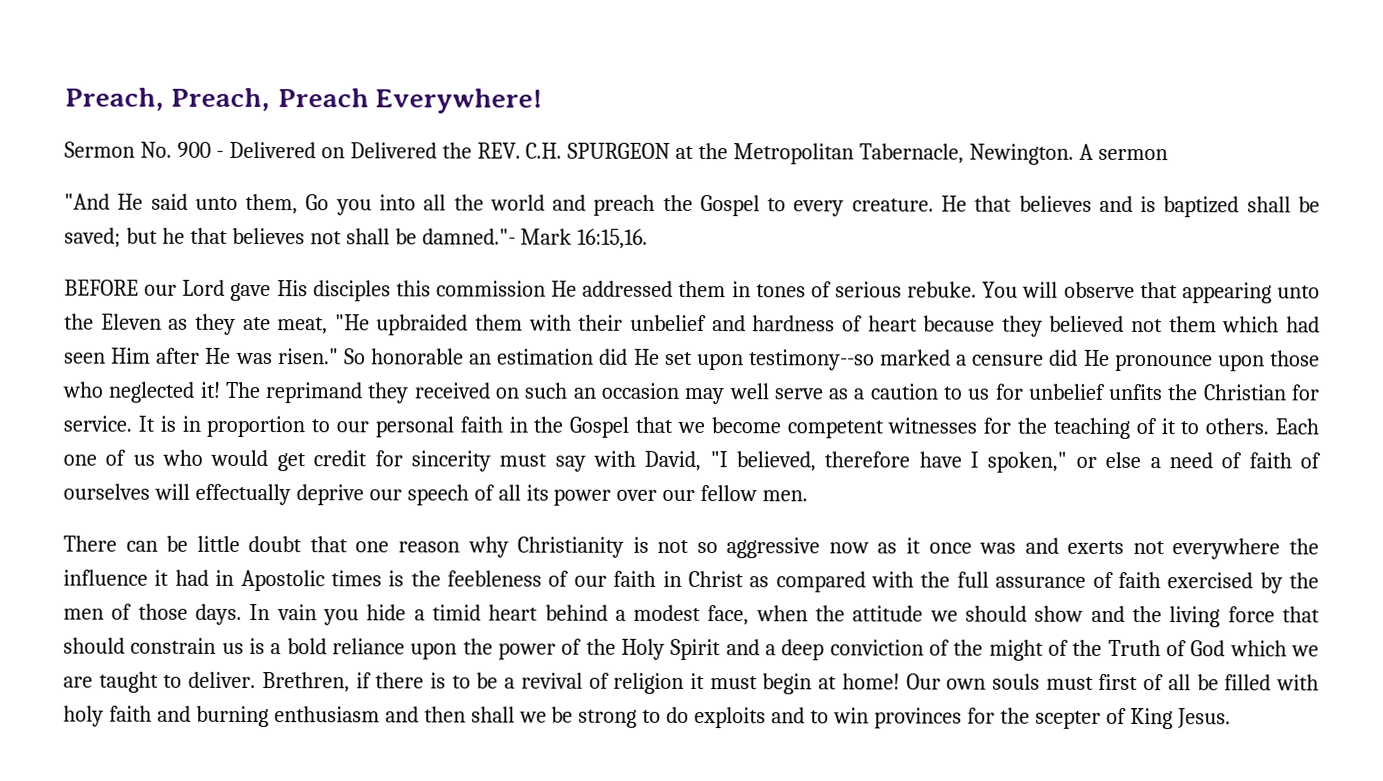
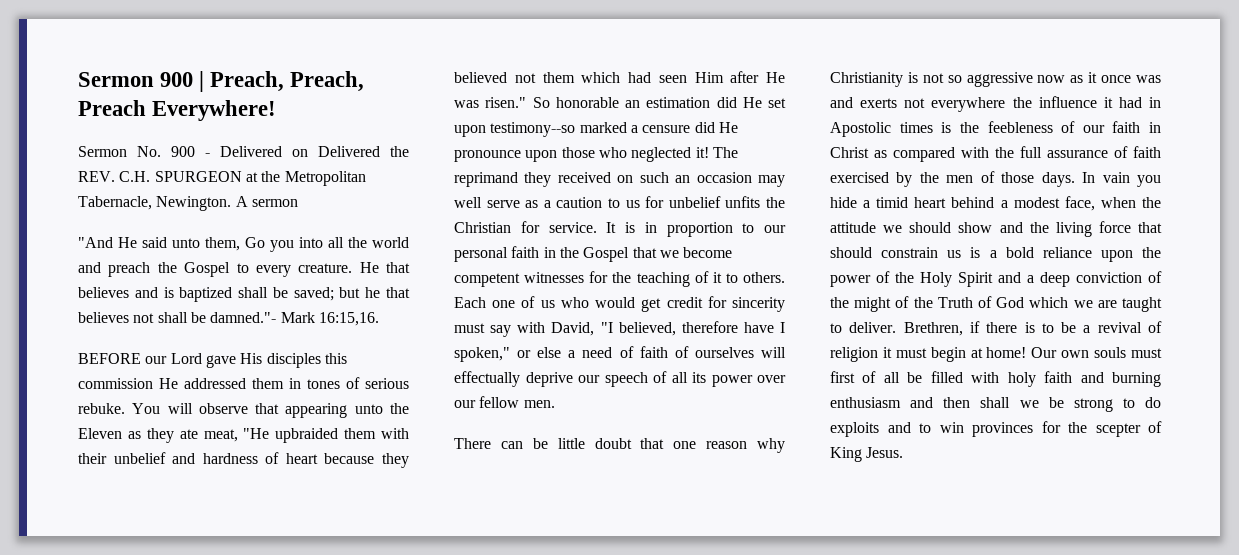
- Preach, Preach, Preach Everywhere!
+ Sermon 900 | Preach, Preach, Preach Everywhere!

